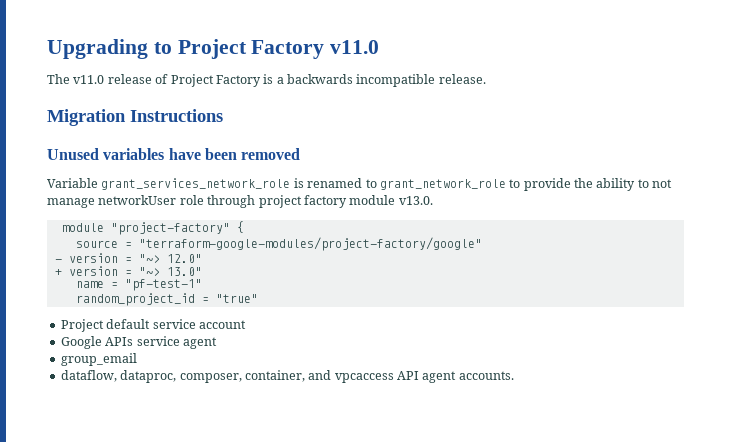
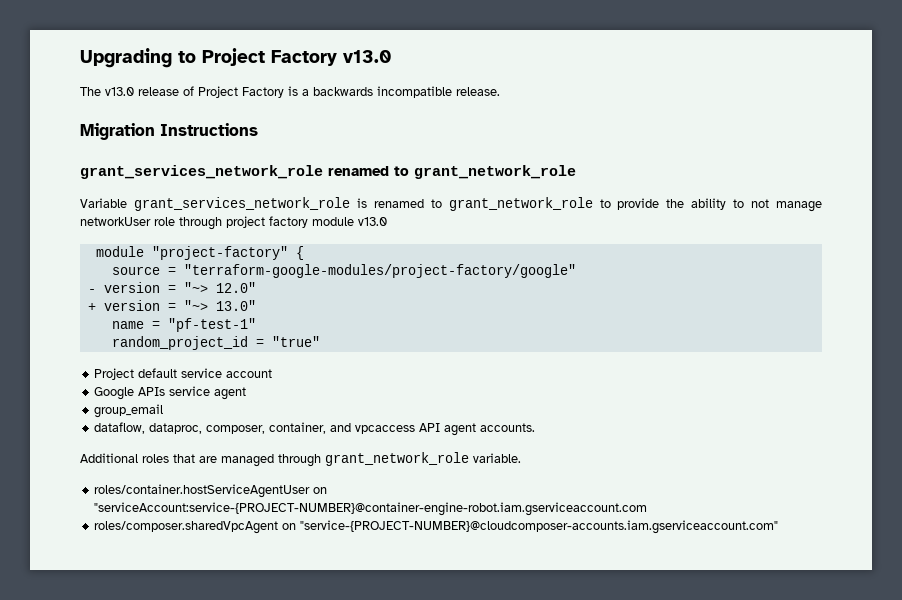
- Upgrading to Project Factory v11.0
+ Upgrading to Project Factory v13.0
- The v11.0 release of Project Factory is a backwards incompatible release.
+ The v13.0 release of Project Factory is a backwards incompatible release.
- Unused variables have been removed
+ grant_services_network_role renamed to grant_network_role
- Variable grant_services_network_role is renamed to grant_network_role to provide the ability to not manage networkUser role through project factory module v13.0.
+ Variable grant_services_network_role is renamed to grant_network_role to provide the ability to not manage networkUser role through project factory module v13.0
+ Additional roles that are managed through grant_network_role variable.
+ roles/container.hostServiceAgentUser on "serviceAccount:service-{PROJECT-NUMBER}@container-engine-robot.iam.gserviceaccount.com
+ roles/composer.sharedVpcAgent on "service-{PROJECT-NUMBER}@cloudcomposer-accounts.iam.gserviceaccount.com"

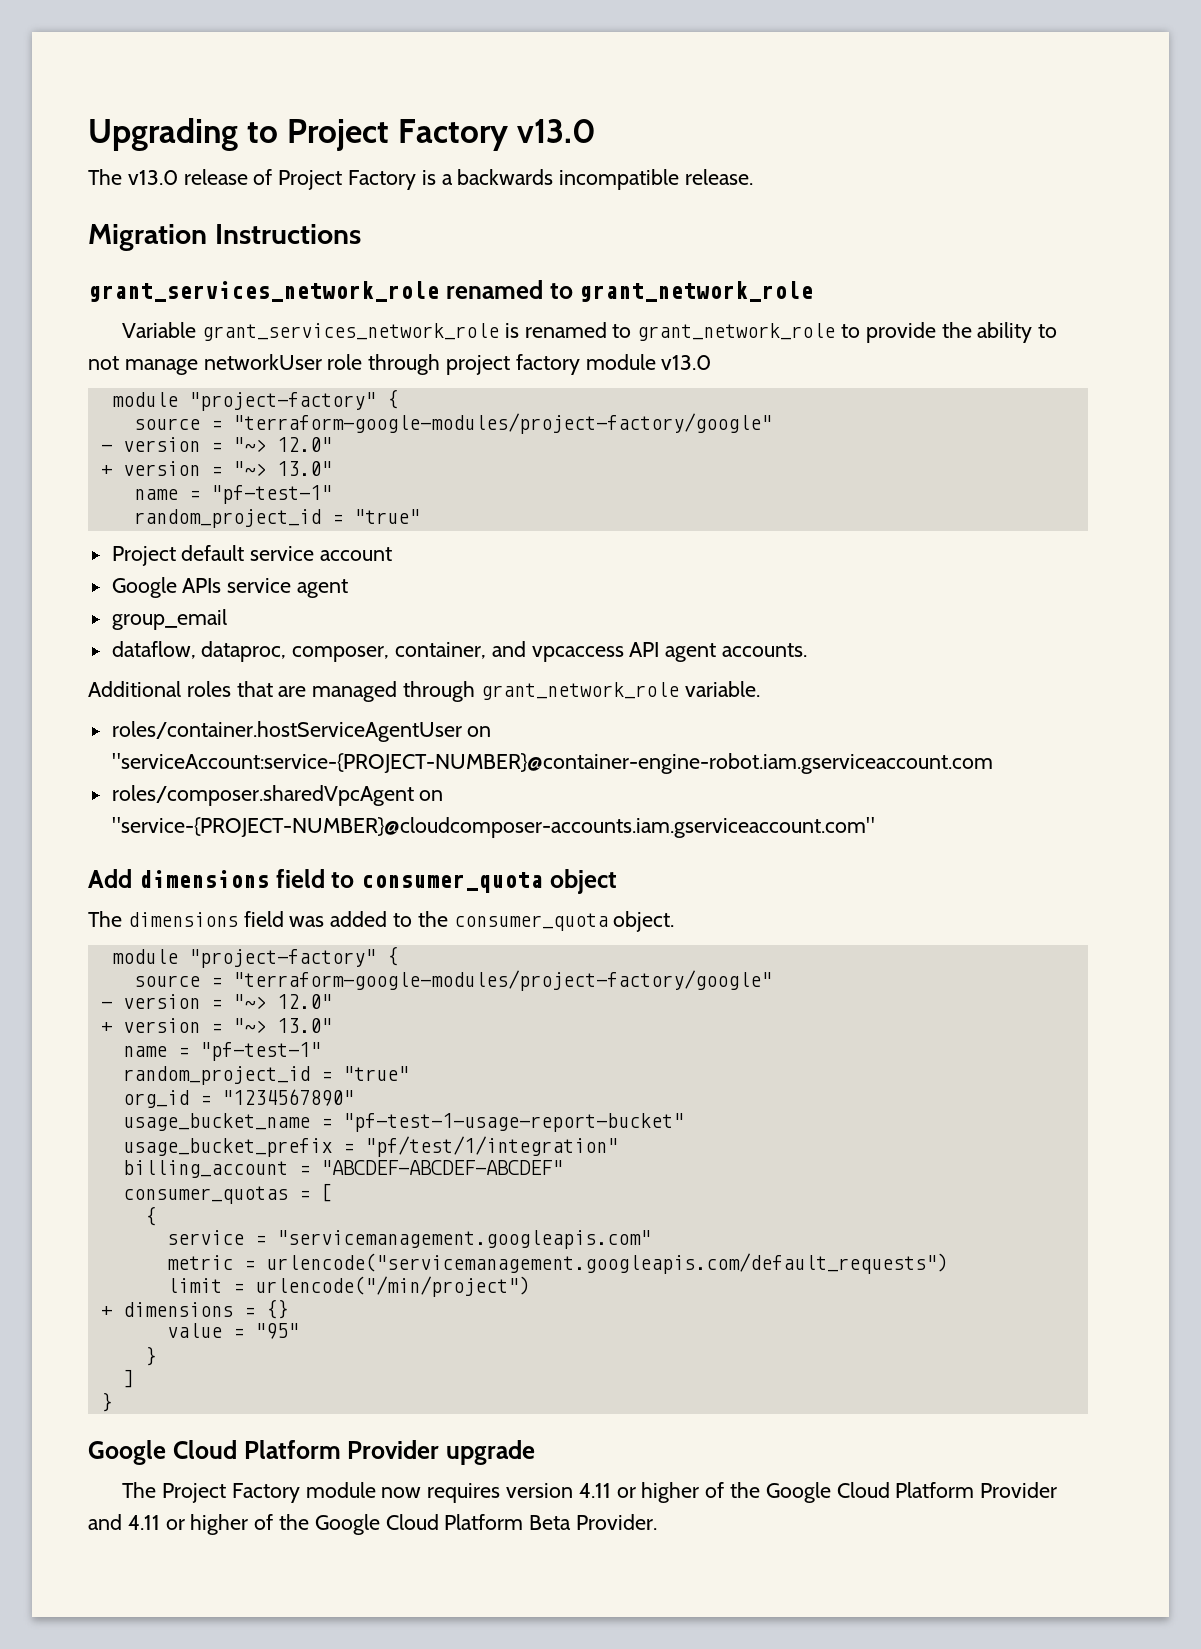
+ Add dimensions field to consumer_quota object
+ The dimensions field was added to the consumer_quota object.
+ module "project-factory" {
+ source = "terraform-google-modules/project-factory/google"
+ - version = "~> 12.0"
+ + version = "~> 13.0"
+ name = "pf-test-1"
+ random_project_id = "true"
+ org_id = "1234567890"
+ usage_bucket_name = "pf-test-1-usage-report-bucket"
+ usage_bucket_prefix = "pf/test/1/integration"
+ billing_account = "ABCDEF-ABCDEF-ABCDEF"
+ consumer_quotas = [
+ {
+ service = "servicemanagement.googleapis.com"
+ metric = urlencode("servicemanagement.googleapis.com/default_requests")
+ limit = urlencode("/min/project")
+ + dimensions = {}
+ value = "95"
+ }
+ ]
+ }
+ Google Cloud Platform Provider upgrade
+ The Project Factory module now requires version 4.11 or higher of the Google Cloud Platform Provider and 4.11 or higher of the Google Cloud Platform Beta Provider.

